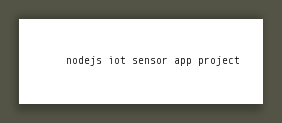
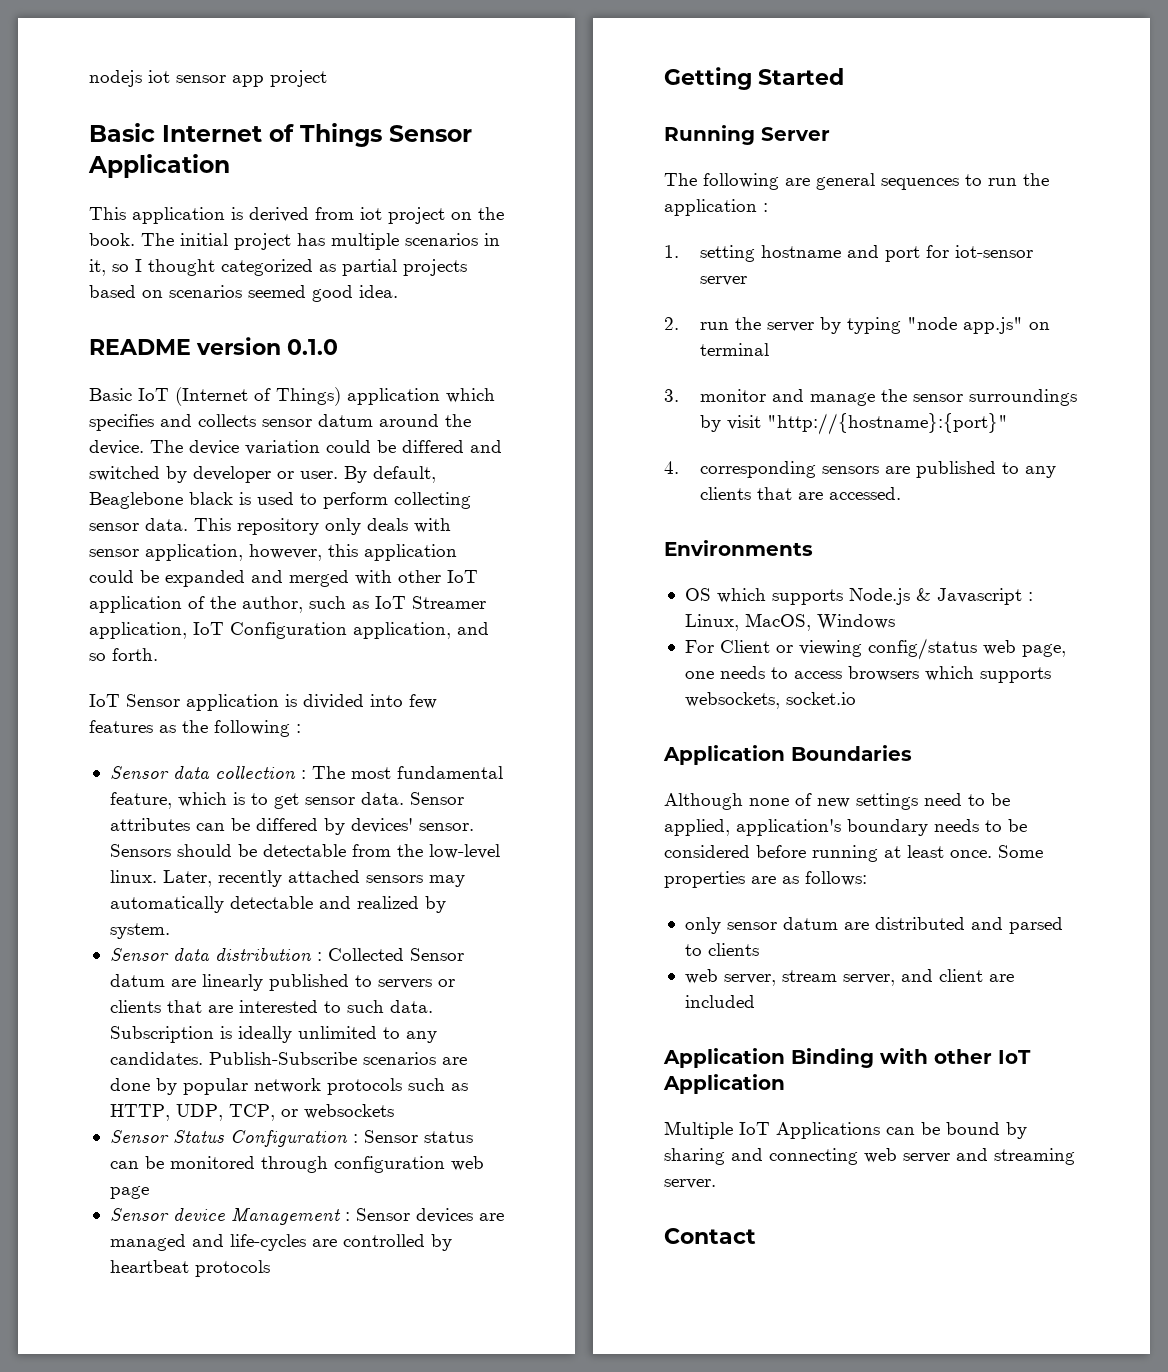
+ Basic Internet of Things Sensor Application
+ This application is derived from iot project on the book. The initial project has multiple scenarios in it, so I thought categorized as partial projects based on scenarios seemed good idea.
+ README version 0.1.0
+ Basic IoT (Internet of Things) application which specifies and collects sensor datum around the device. The device variation could be differed and switched by developer or user. By default, Beaglebone black is used to perform collecting sensor data. This repository only deals with sensor application, however, this application could be expanded and merged with other IoT application of the author, such as IoT Streamer application, IoT Configuration application, and so forth.
+ IoT Sensor application is divided into few features as the following :
+ Sensor data collection : The most fundamental feature, which is to get sensor data. Sensor attributes can be differed by devices' sensor. Sensors should be detectable from the low-level linux. Later, recently attached sensors may automatically detectable and realized by system.
+ Sensor data distribution : Collected Sensor datum are linearly published to servers or clients that are interested to such data. Subscription is ideally unlimited to any candidates. Publish-Subscribe scenarios are done by popular network protocols such as HTTP, UDP, TCP, or websockets
+ Sensor Status Configuration : Sensor status can be monitored through configuration web page
+ Sensor device Management : Sensor devices are managed and life-cycles are controlled by heartbeat protocols
+ Getting Started
+ Running Server
+ The following are general sequences to run the application :
+ 1. setting hostname and port for iot-sensor server
+ 2. run the server by typing "node app.js" on terminal
+ 3. monitor and manage the sensor surroundings by visit "http://{hostname}:{port}"
+ 4. corresponding sensors are published to any clients that are accessed.
+ Environments
+ OS which supports Node.js & Javascript : Linux, MacOS, Windows
+ For Client or viewing config/status web page, one needs to access browsers which supports websockets, socket.io
+ Application Boundaries
+ Although none of new settings need to be applied, application's boundary needs to be considered before running at least once. Some properties are as follows:
+ only sensor datum are distributed and parsed to clients
+ web server, stream server, and client are included
+ Application Binding with other IoT Application
+ Multiple IoT Applications can be bound by sharing and connecting web server and streaming server.
+ Contact

